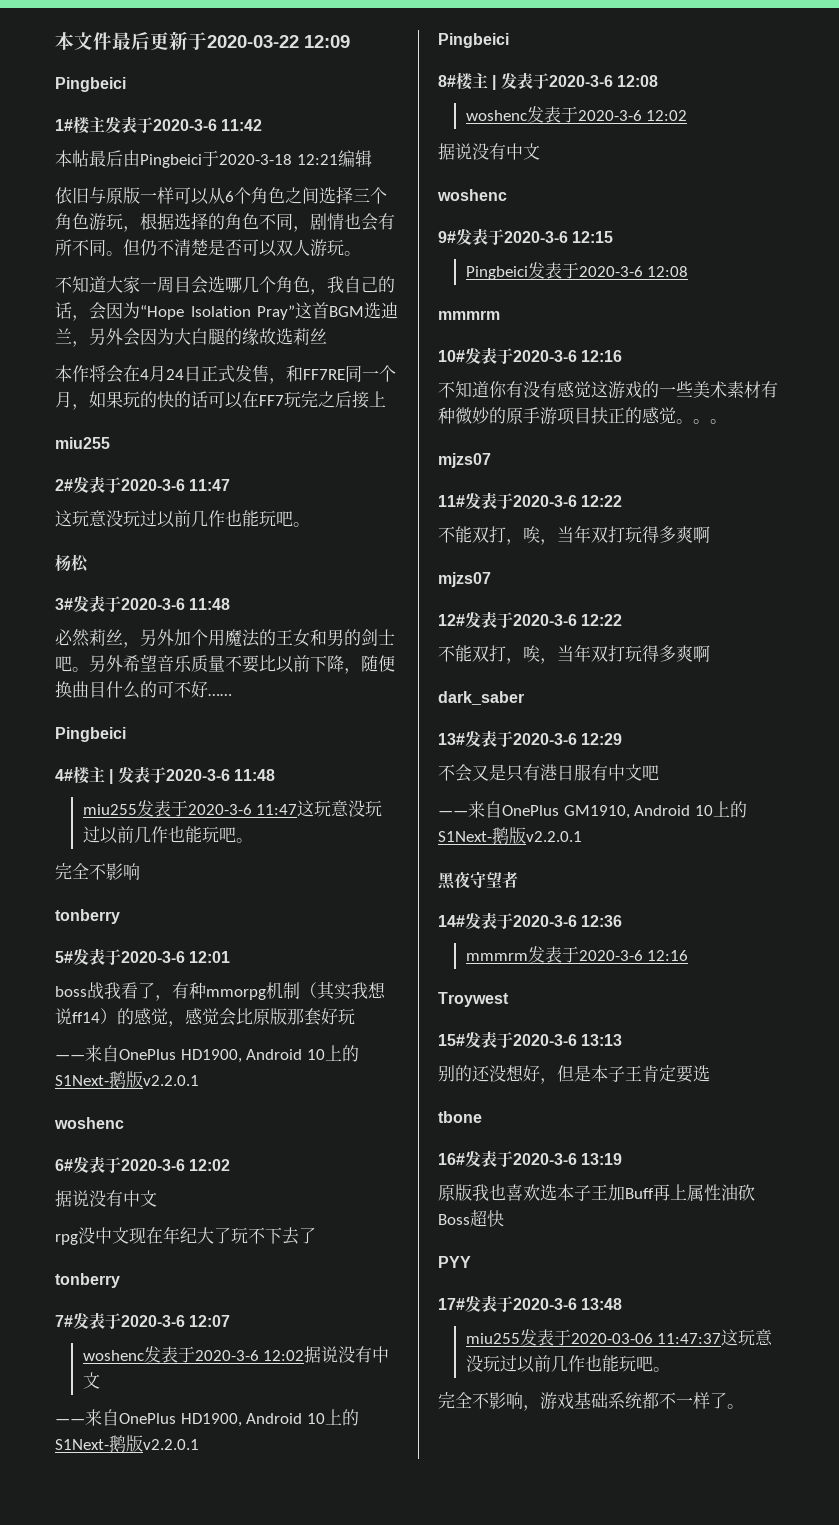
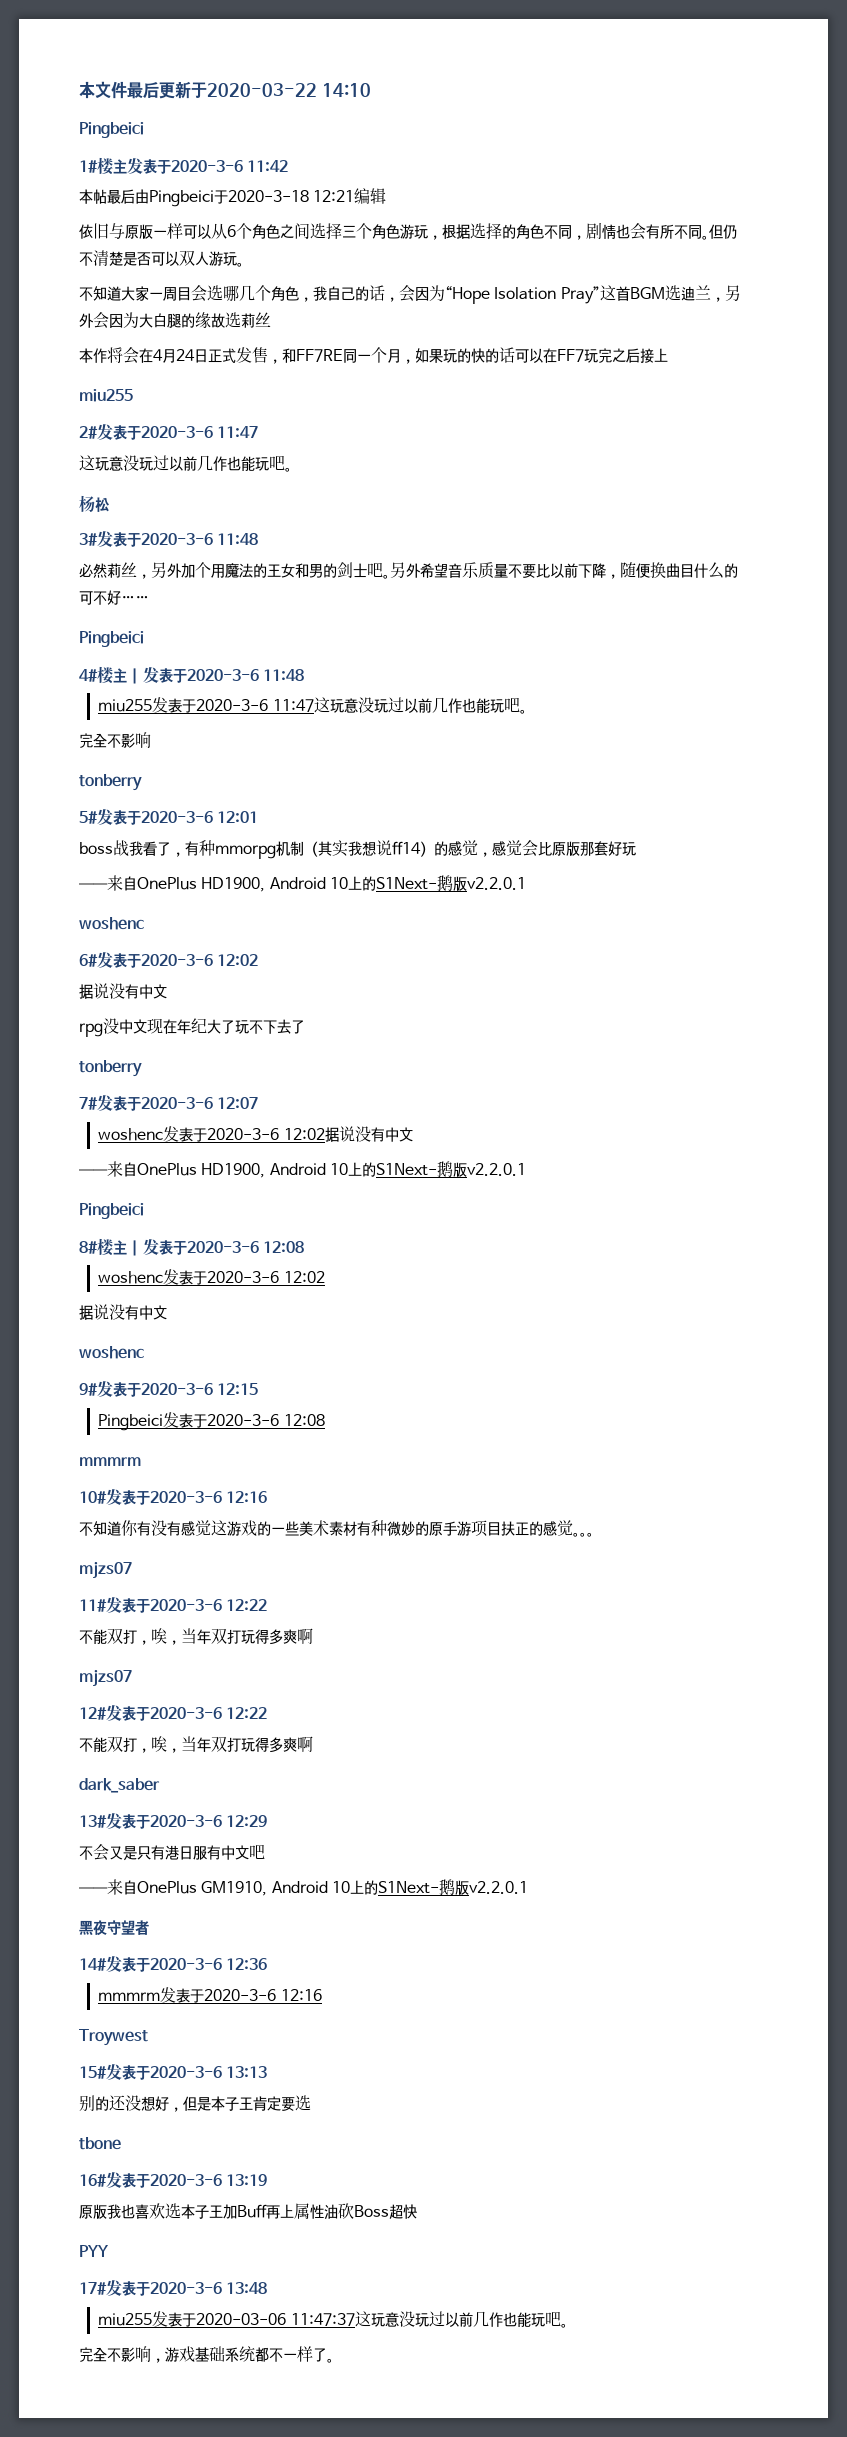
- 本文件最后更新于2020-03-22 12:09
+ 本文件最后更新于2020-03-22 14:10

